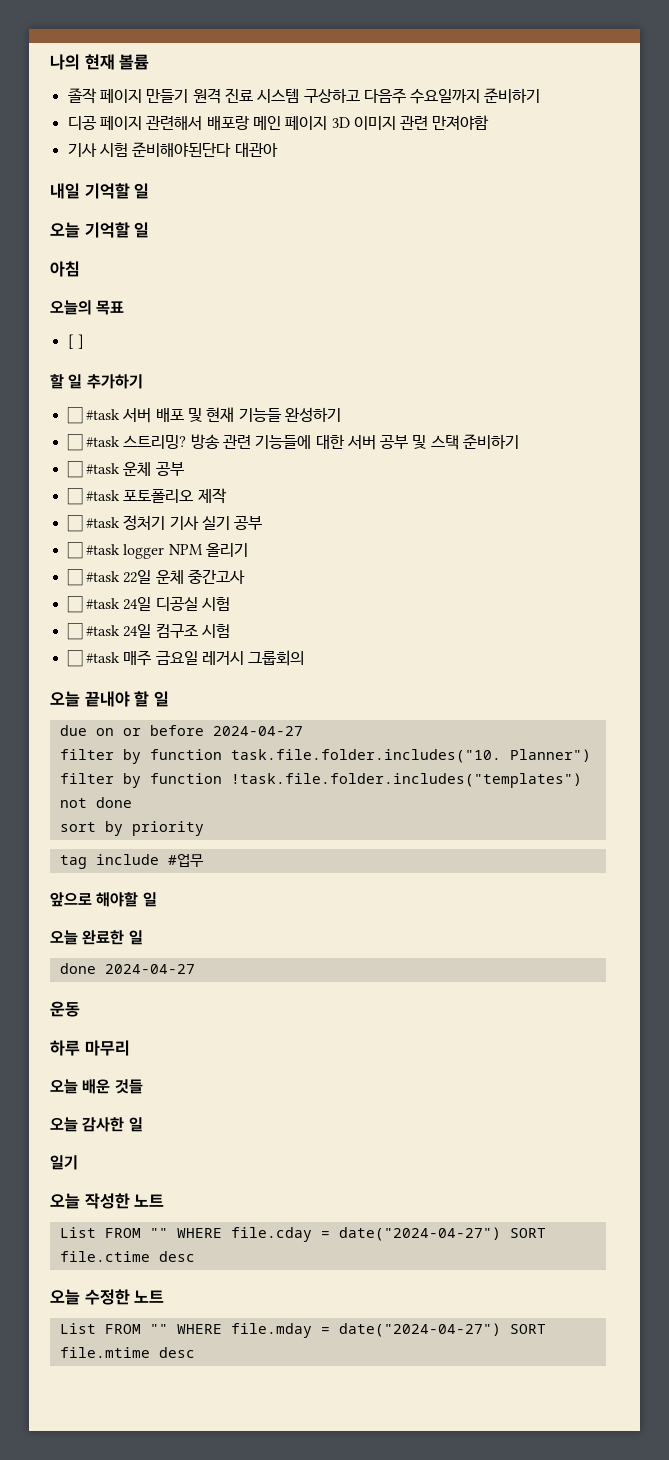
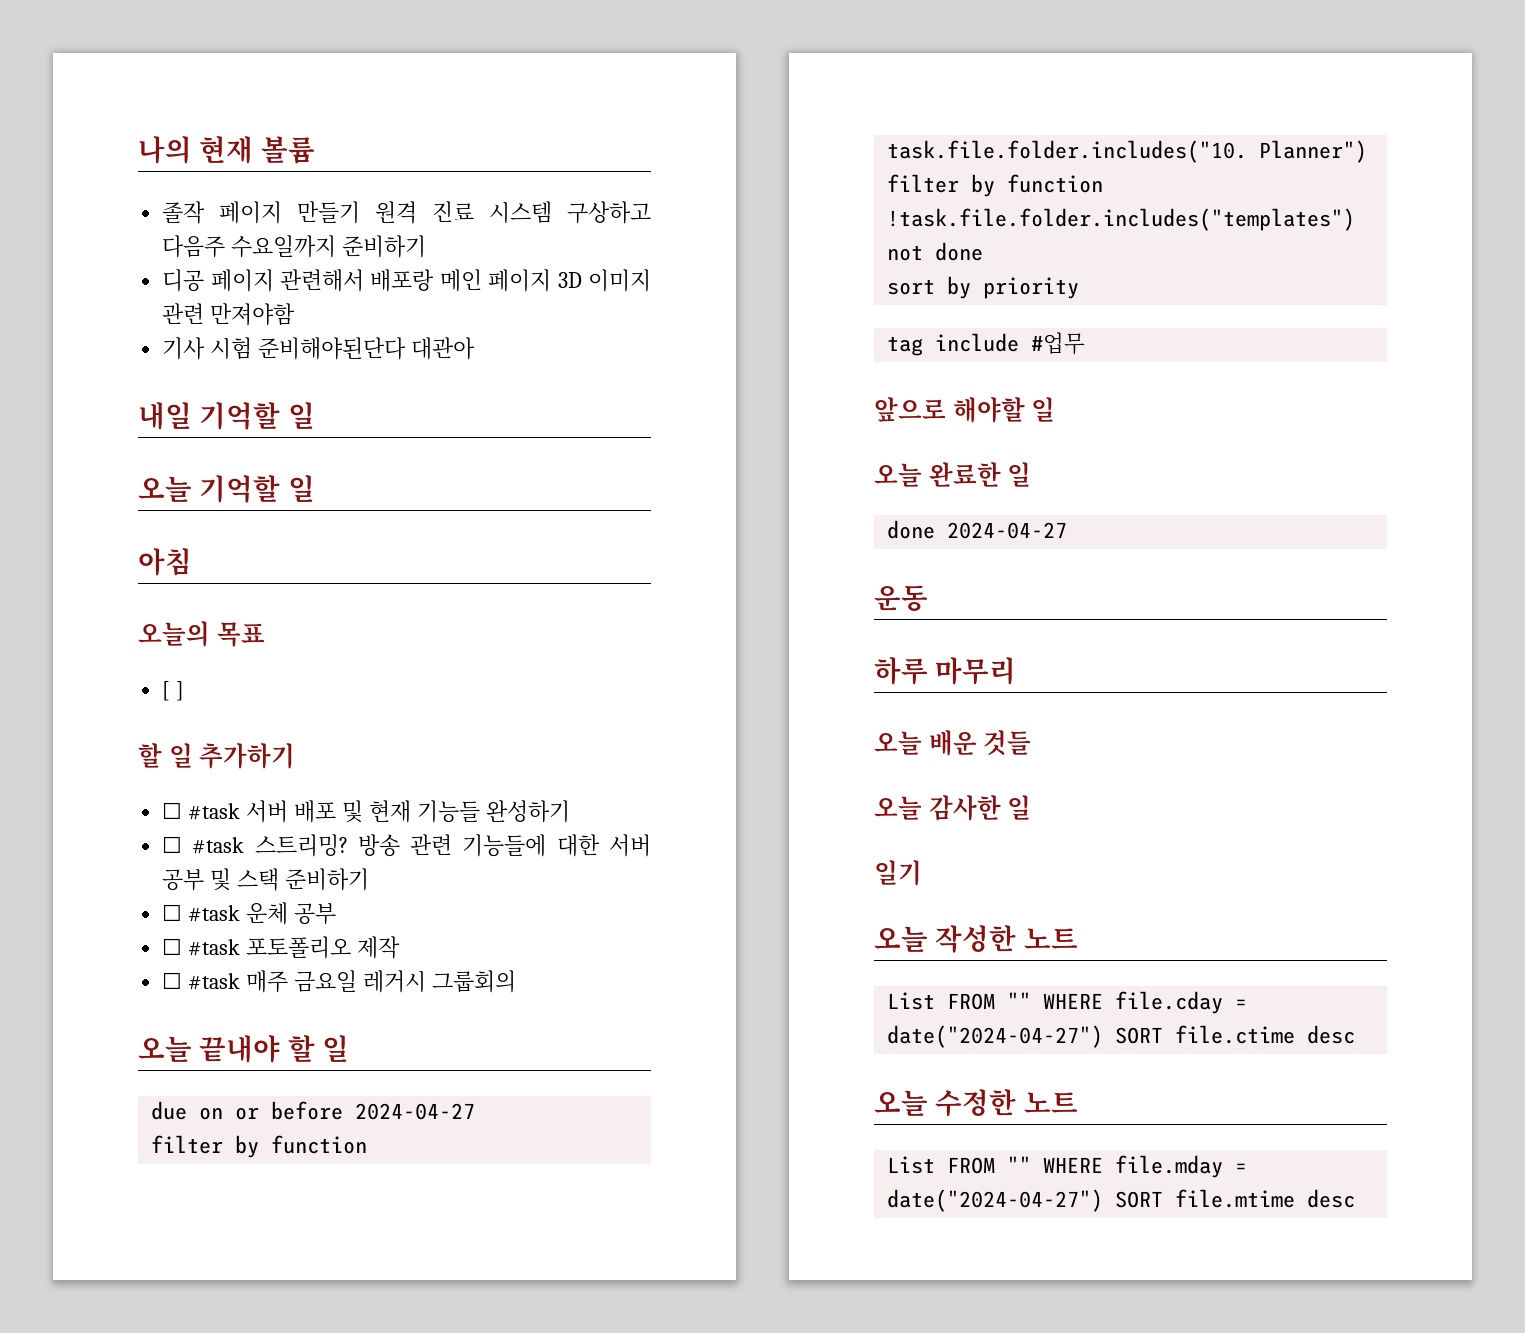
- ☐ #task 정처기 기사 실기 공부
- ☐ #task logger NPM 올리기
- ☐ #task 22일 운체 중간고사
- ☐ #task 24일 디공실 시험
- ☐ #task 24일 컴구조 시험

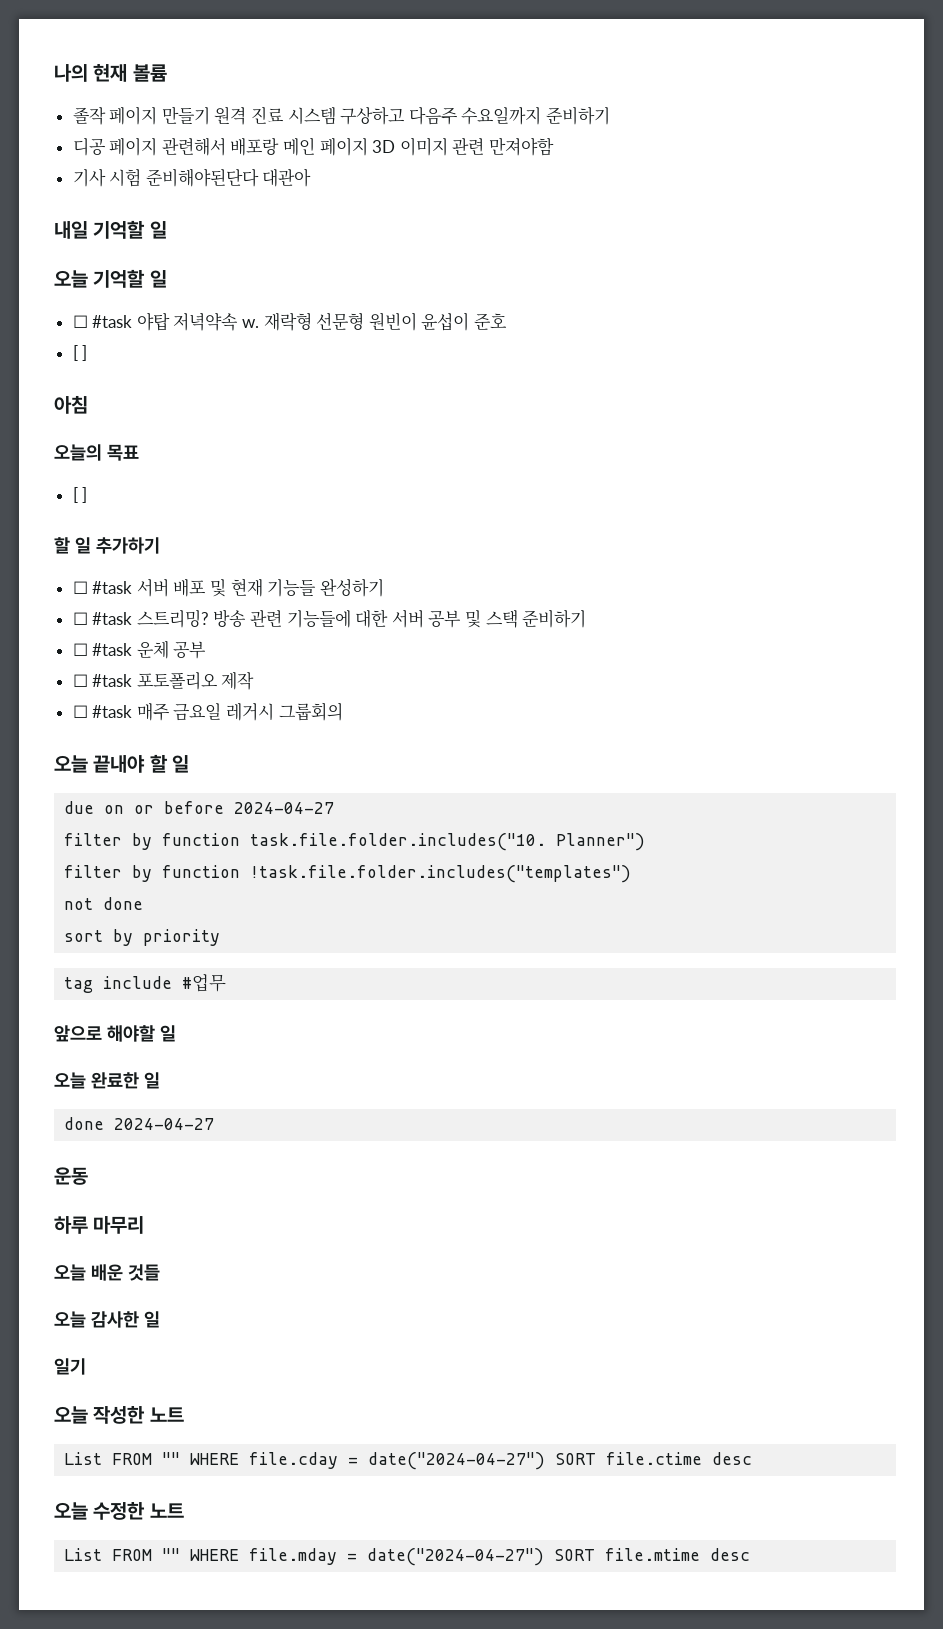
+ ☐ #task 야탑 저녁약속 w. 재락형 선문형 원빈이 윤섭이 준호
+ [ ]

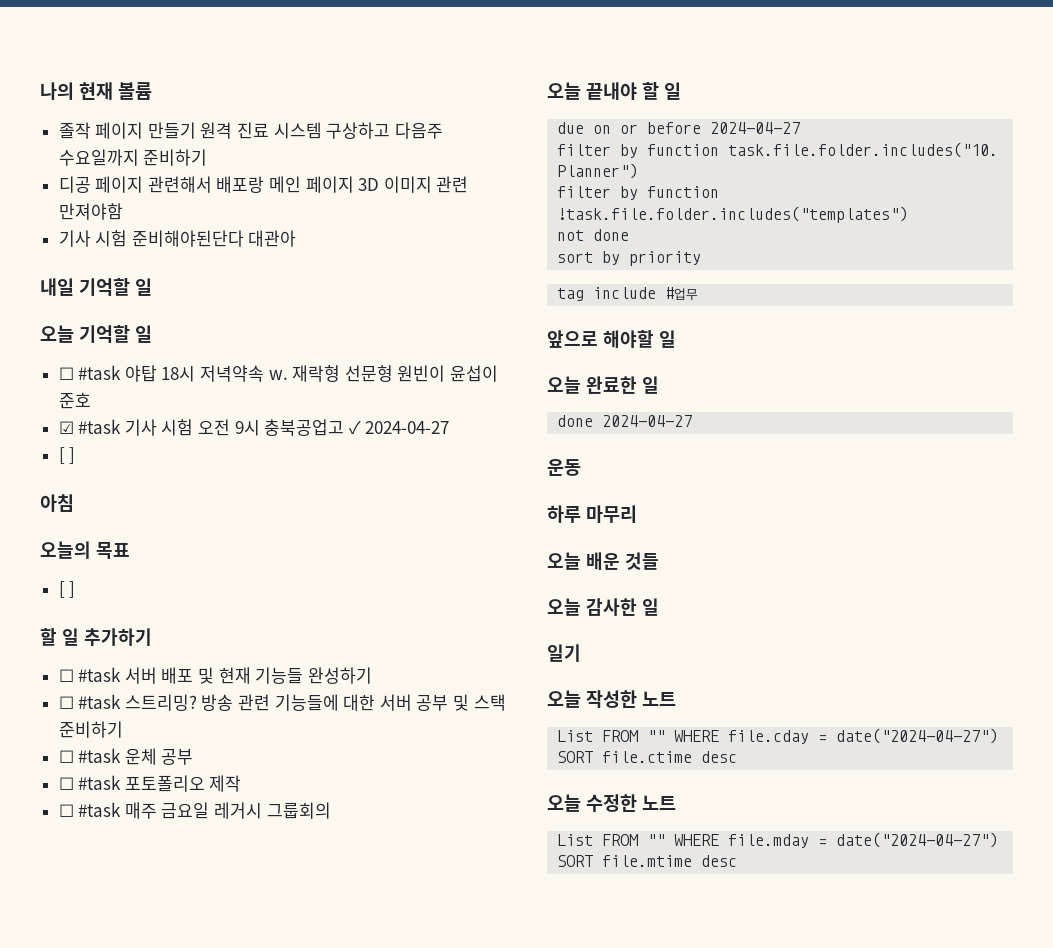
- ☐ #task 야탑 저녁약속 w.
+ ☐ #task 야탑 18시 저녁약속 w.
+ ☑ #task 기사 시험 오전 9시 충북공업고 ✓ 2024-04-27

